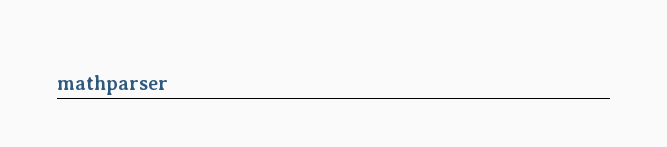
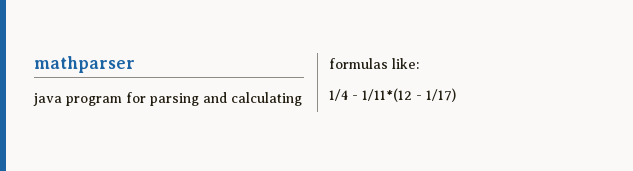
+ java program for parsing and calculating formulas like:
+ 1/4 - 1/11*(12 - 1/17)

